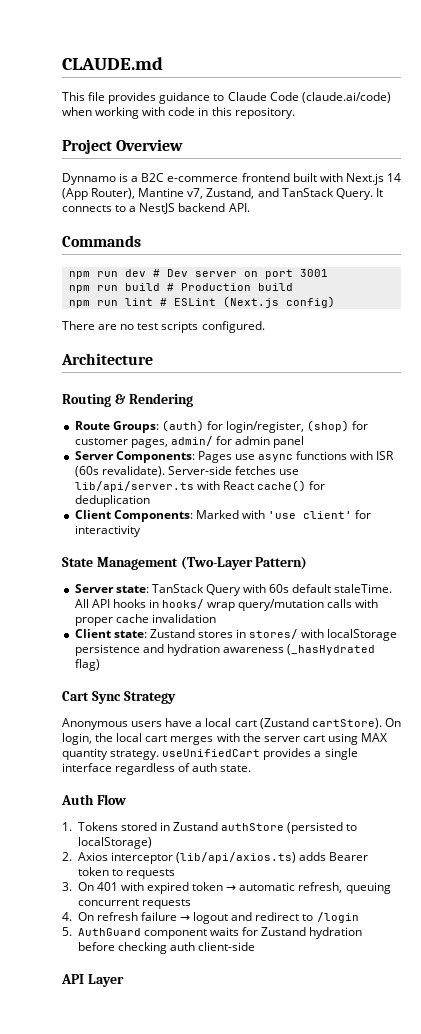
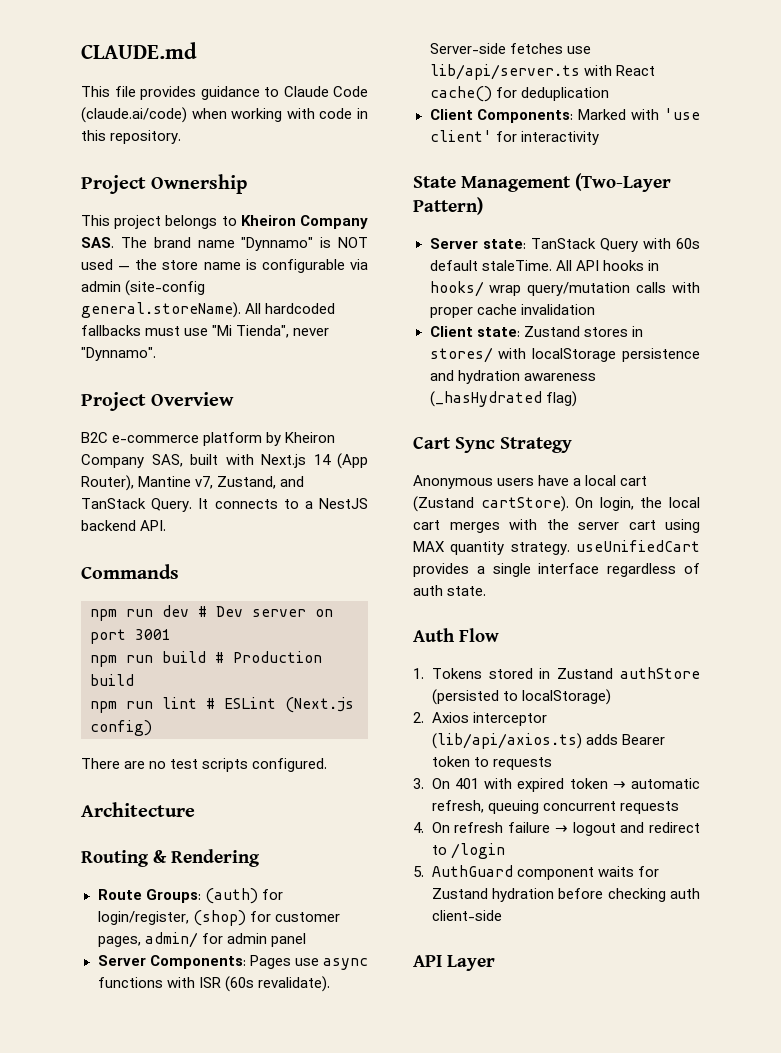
+ Project Ownership
+ This project belongs to Kheiron Company SAS. The brand name "Dynnamo" is NOT used — the store name is configurable via admin (site-config general.storeName). All hardcoded fallbacks must use "Mi Tienda", never "Dynnamo".
  Project Overview
- Dynnamo is a B2C e-commerce frontend built with Next.js 14 (App Router), Mantine v7, Zustand, and TanStack Query.
+ B2C e-commerce platform by Kheiron Company SAS, built with Next.js 14 (App Router), Mantine v7, Zustand, and TanStack Query.

